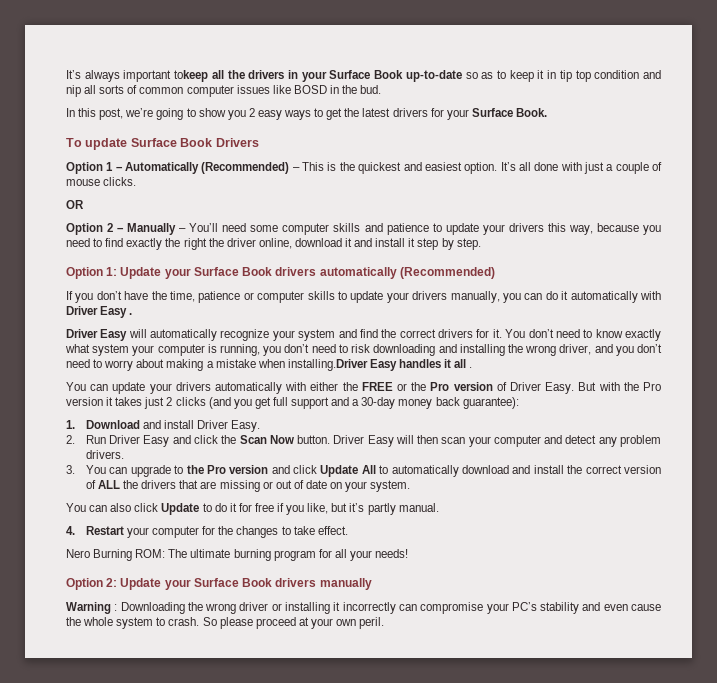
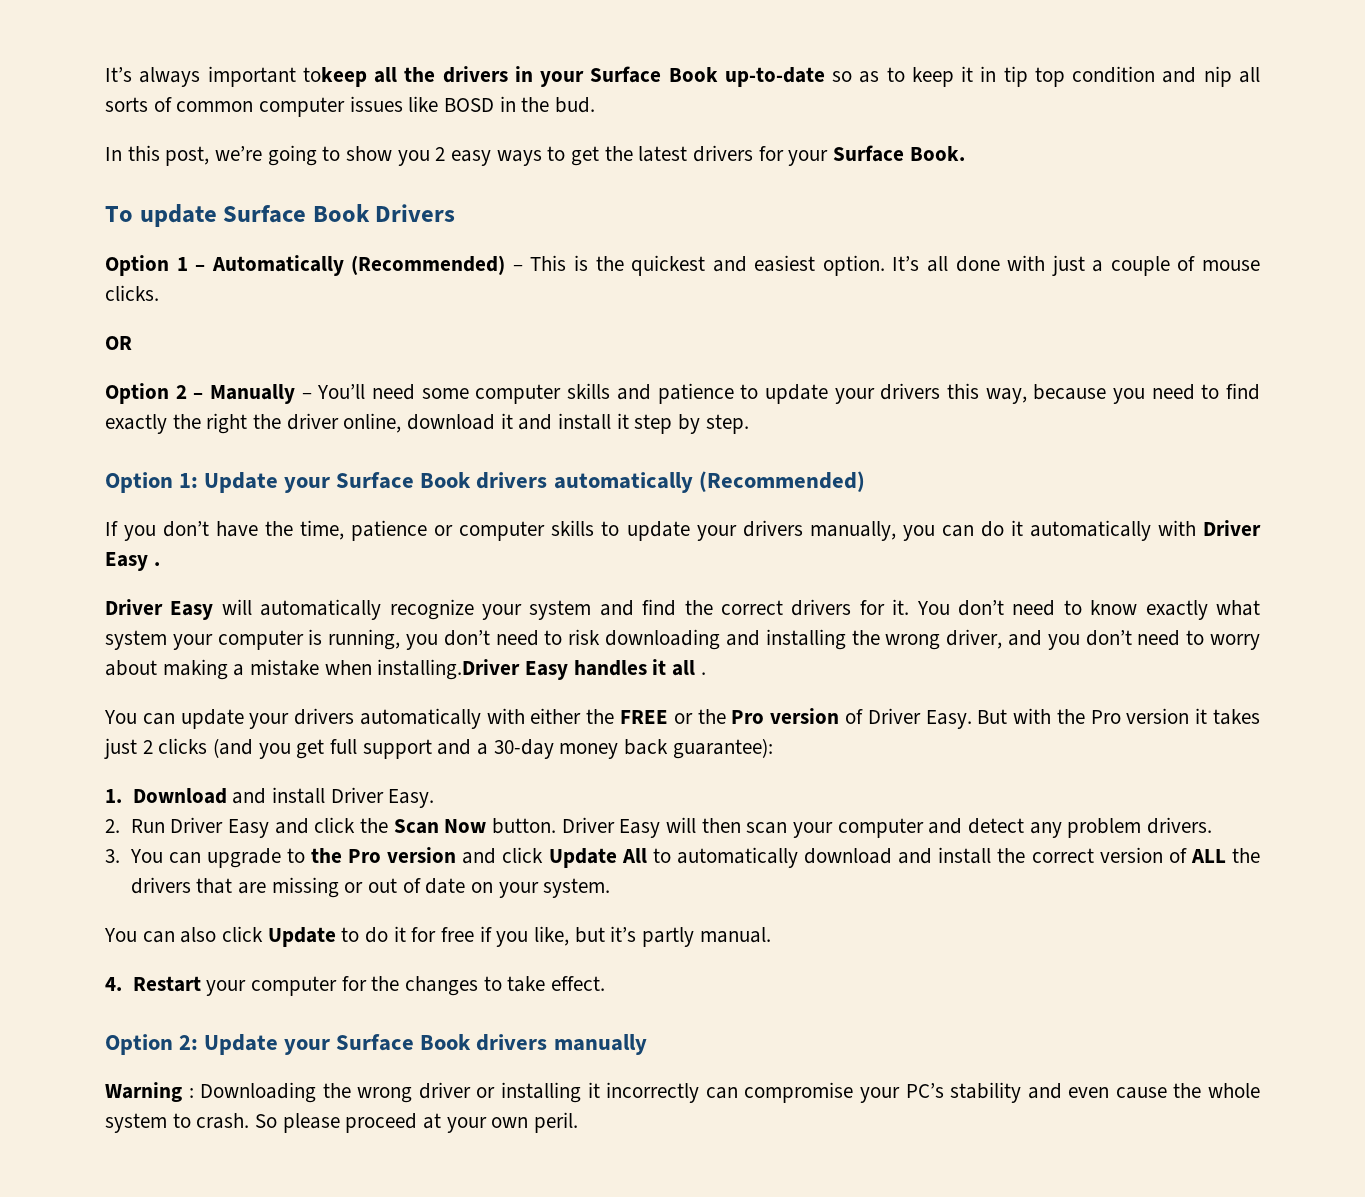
- Nero Burning ROM: The ultimate burning program for all your needs!

